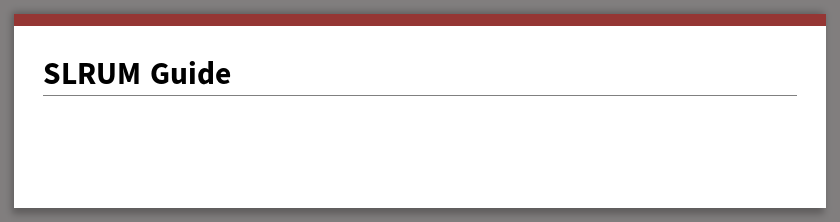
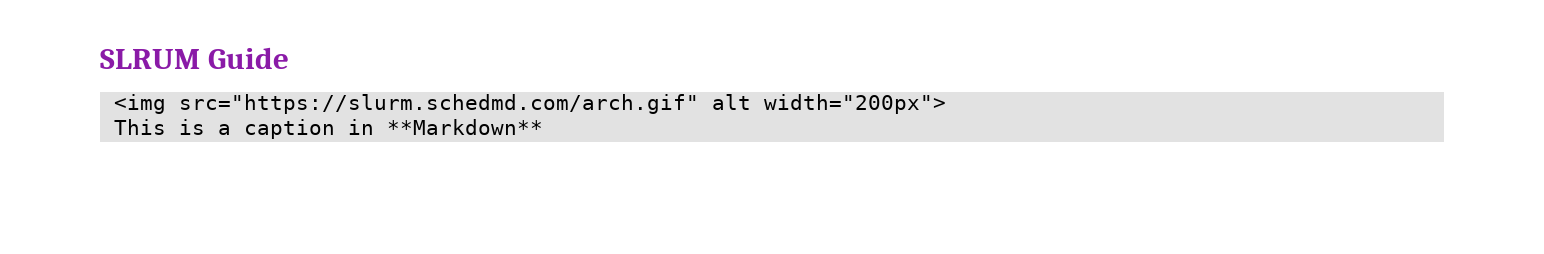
+ <img src="https://slurm.schedmd.com/arch.gif" alt width="200px">
+ This is a caption in **Markdown**

